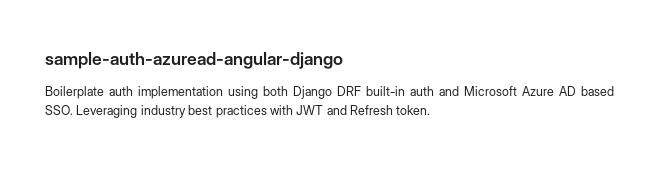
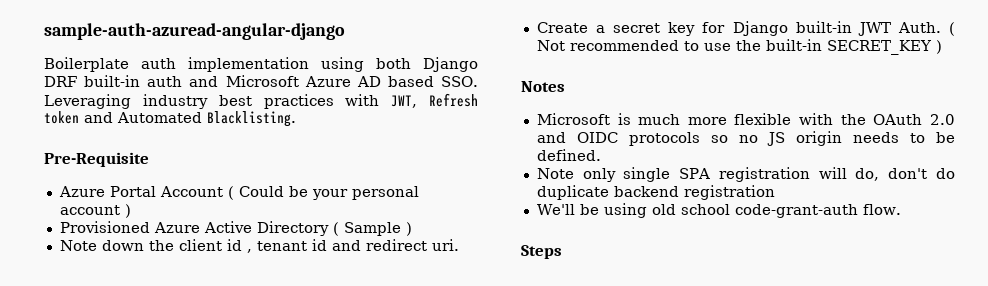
- Boilerplate auth implementation using both Django DRF built-in auth and Microsoft Azure AD based SSO. Leveraging industry best practices with JWT and Refresh token.
+ Boilerplate auth implementation using both Django DRF built-in auth and Microsoft Azure AD based SSO. Leveraging industry best practices with JWT, Refresh token and Automated Blacklisting.
+ Pre-Requisite
+ Azure Portal Account ( Could be your personal account )
+ Provisioned Azure Active Directory ( Sample )
+ Note down the client id , tenant id and redirect uri.
+ Create a secret key for Django built-in JWT Auth. ( Not recommended to use the built-in SECRET_KEY )
+ Notes
+ Microsoft is much more flexible with the OAuth 2.0 and OIDC protocols so no JS origin needs to be defined.
+ Note only single SPA registration will do, don't do duplicate backend registration
+ We'll be using old school code-grant-auth flow.
+ Steps

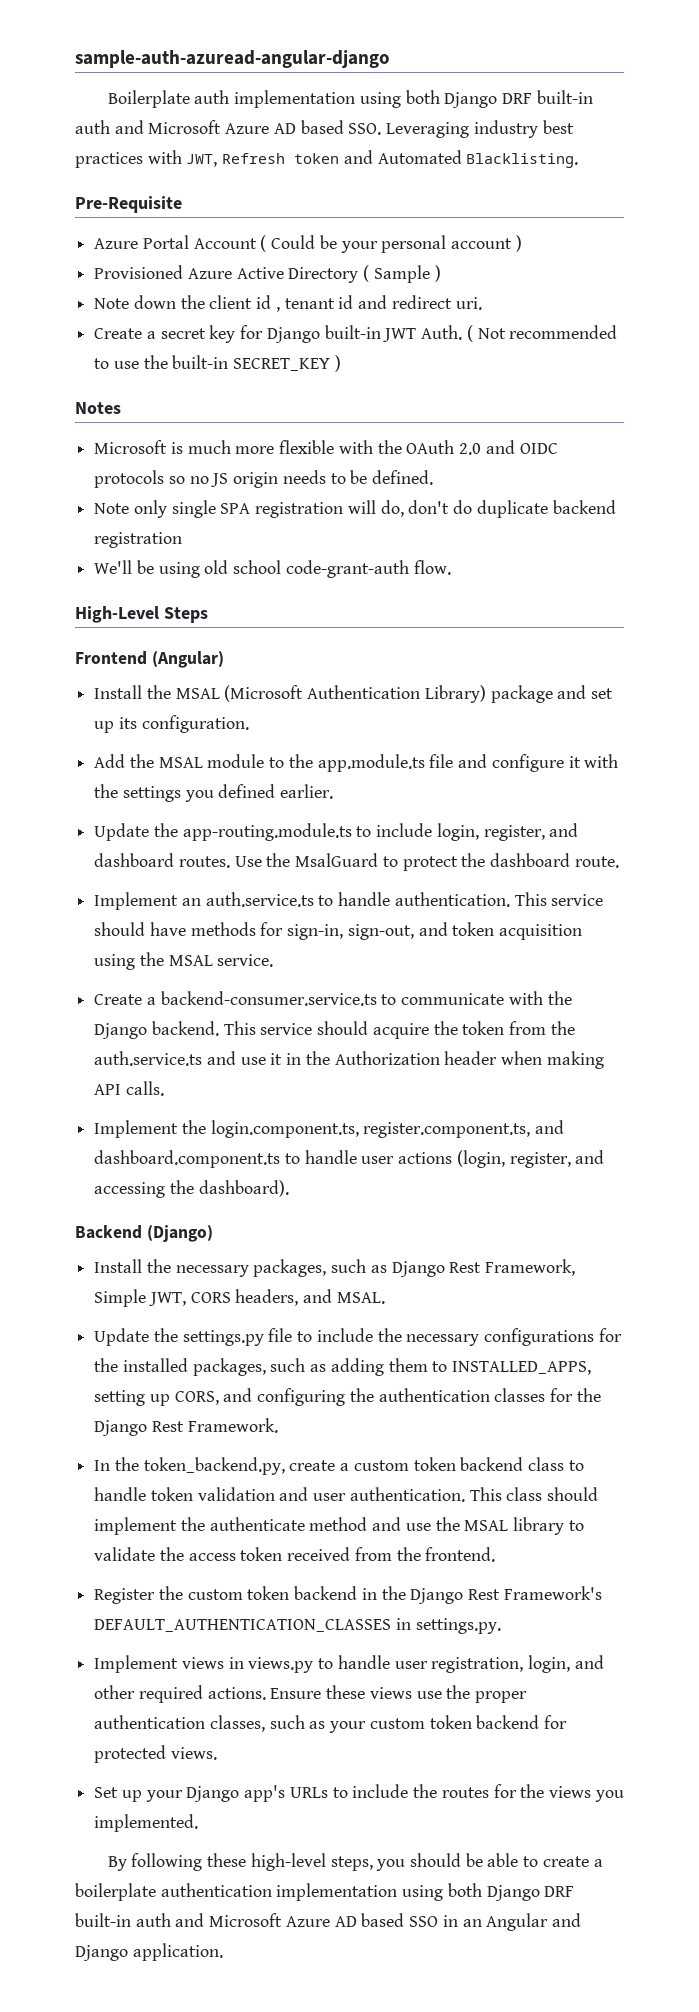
- Steps
+ High-Level Steps
+ Frontend (Angular)
+ Install the MSAL (Microsoft Authentication Library) package and set up its configuration.
+ Add the MSAL module to the app.module.ts file and configure it with the settings you defined earlier.
+ Update the app-routing.module.ts to include login, register, and dashboard routes. Use the MsalGuard to protect the dashboard route.
+ Implement an auth.service.ts to handle authentication. This service should have methods for sign-in, sign-out, and token acquisition using the MSAL service.
+ Create a backend-consumer.service.ts to communicate with the Django backend. This service should acquire the token from the auth.service.ts and use it in the Authorization header when making API calls.
+ Implement the login.component.ts, register.component.ts, and dashboard.component.ts to handle user actions (login, register, and accessing the dashboard).
+ Backend (Django)
+ Install the necessary packages, such as Django Rest Framework, Simple JWT, CORS headers, and MSAL.
+ Update the settings.py file to include the necessary configurations for the installed packages, such as adding them to INSTALLED_APPS, setting up CORS, and configuring the authentication classes for the Django Rest Framework.
+ In the token_backend.py, create a custom token backend class to handle token validation and user authentication. This class should implement the authenticate method and use the MSAL library to validate the access token received from the frontend.
+ Register the custom token backend in the Django Rest Framework's DEFAULT_AUTHENTICATION_CLASSES in settings.py.
+ Implement views in views.py to handle user registration, login, and other required actions. Ensure these views use the proper authentication classes, such as your custom token backend for protected views.
+ Set up your Django app's URLs to include the routes for the views you implemented.
+ By following these high-level steps, you should be able to create a boilerplate authentication implementation using both Django DRF built-in auth and Microsoft Azure AD based SSO in an Angular and Django application.

